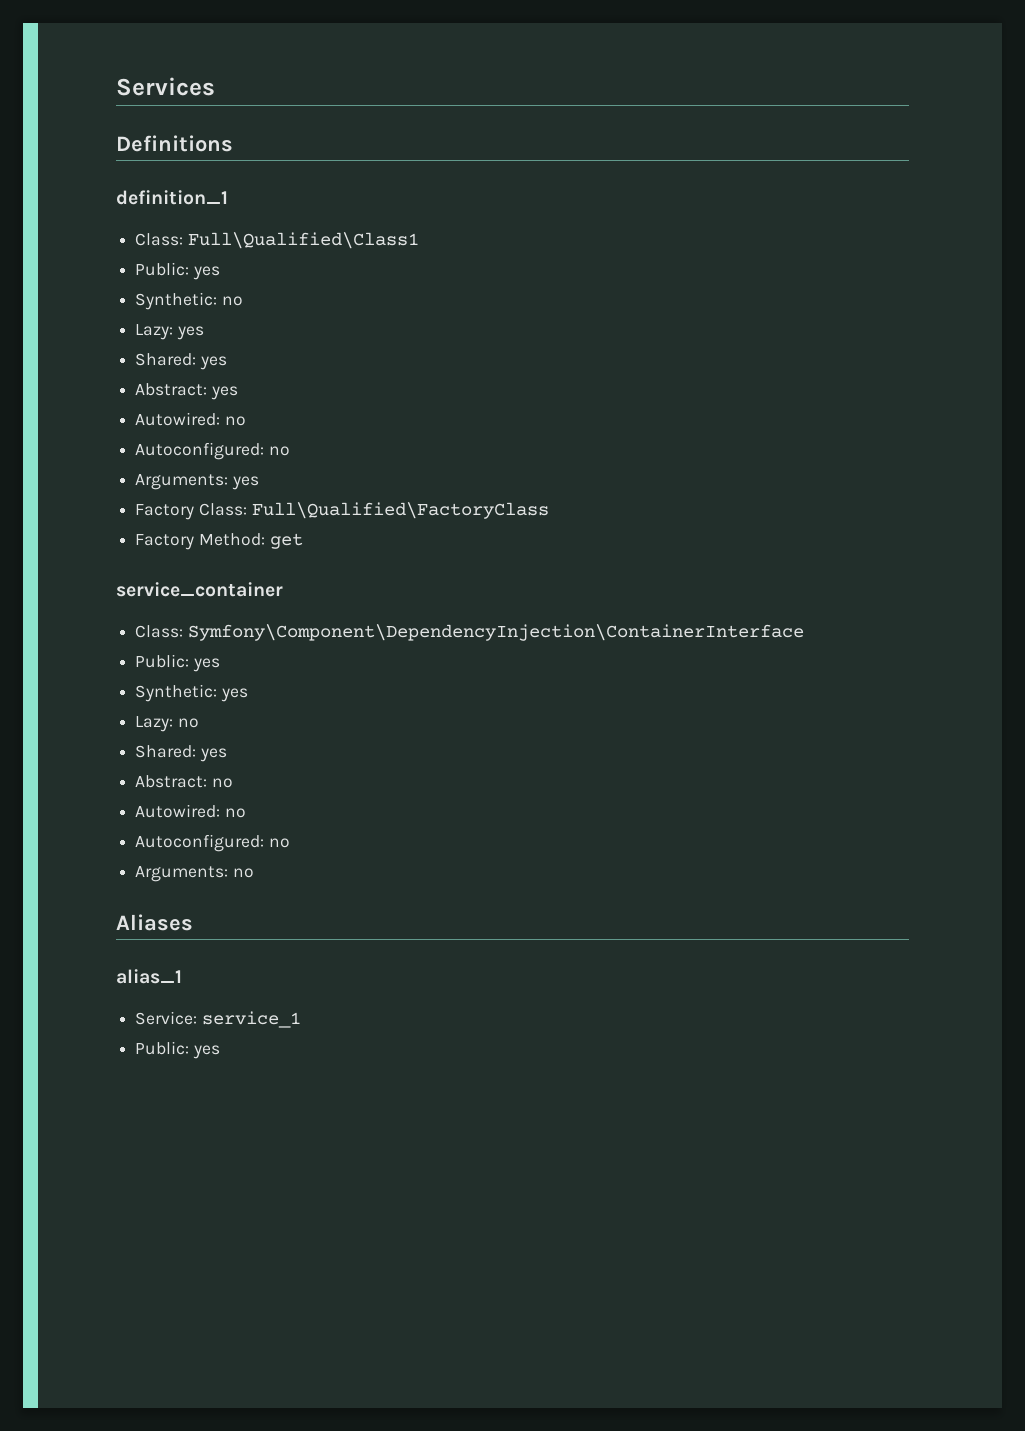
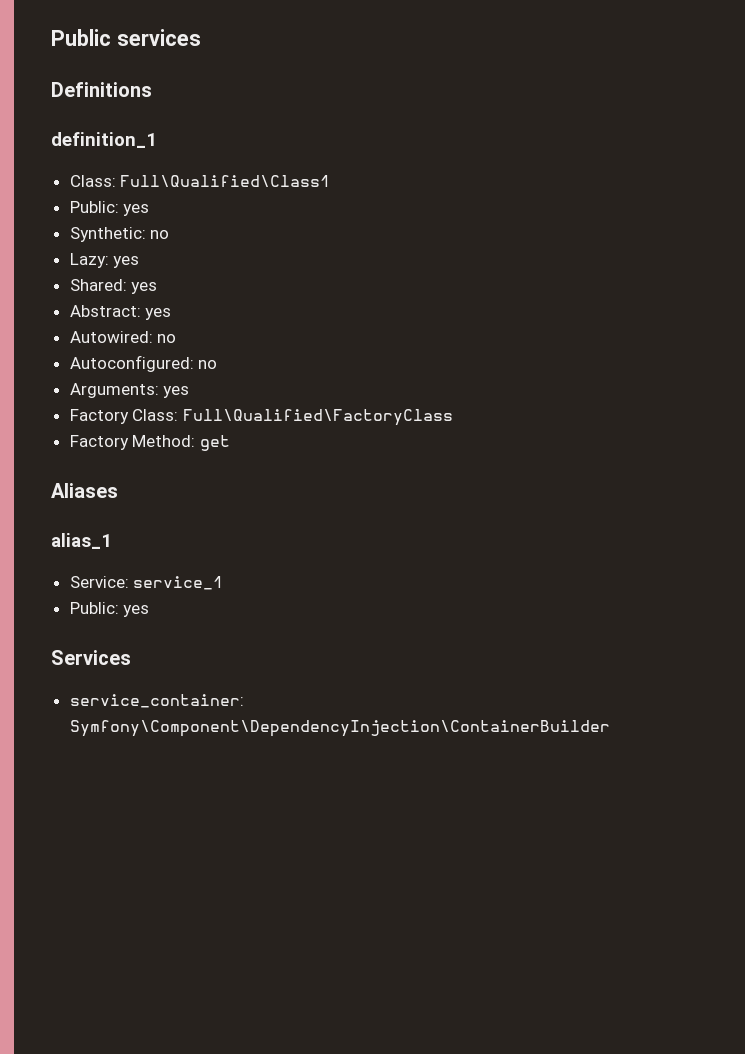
- Services
+ Public services
- service_container
- Class: Symfony\Component\DependencyInjection\ContainerInterface
- Public: yes
- Synthetic: yes
- Lazy: no
- Shared: yes
- Abstract: no
- Autowired: no
- Autoconfigured: no
- Arguments: no
+ Services
+ service_container: Symfony\Component\DependencyInjection\ContainerBuilder

